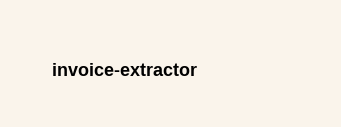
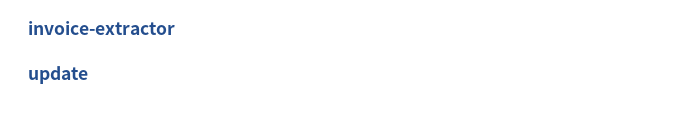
+ update

